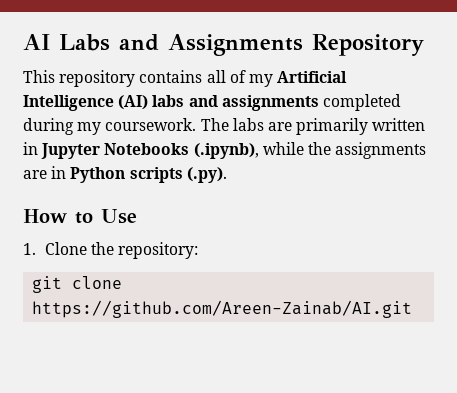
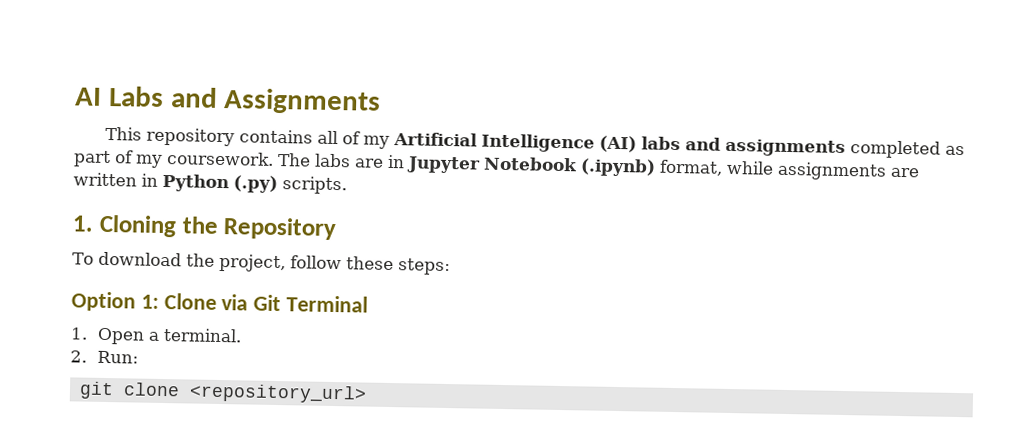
- AI Labs and Assignments Repository
+ AI Labs and Assignments
- This repository contains all of my Artificial Intelligence (AI) labs and assignments completed during my coursework.
+ This repository contains all of my Artificial Intelligence (AI) labs and assignments completed as part of my coursework.
- The labs are primarily written in Jupyter Notebooks (.ipynb), while the assignments are in Python scripts (.py).
- How to Use
- 1. Clone the repository:
+ The labs are in Jupyter Notebook (.ipynb) format, while assignments are written in Python (.py) scripts.
+ 1. Cloning the Repository
+ To download the project, follow these steps:
+ Option 1: Clone via Git Terminal
+ 1. Open a terminal.
+ 2. Run:
- git clone https://github.com/Areen-Zainab/AI.git
+ git clone <repository_url>

